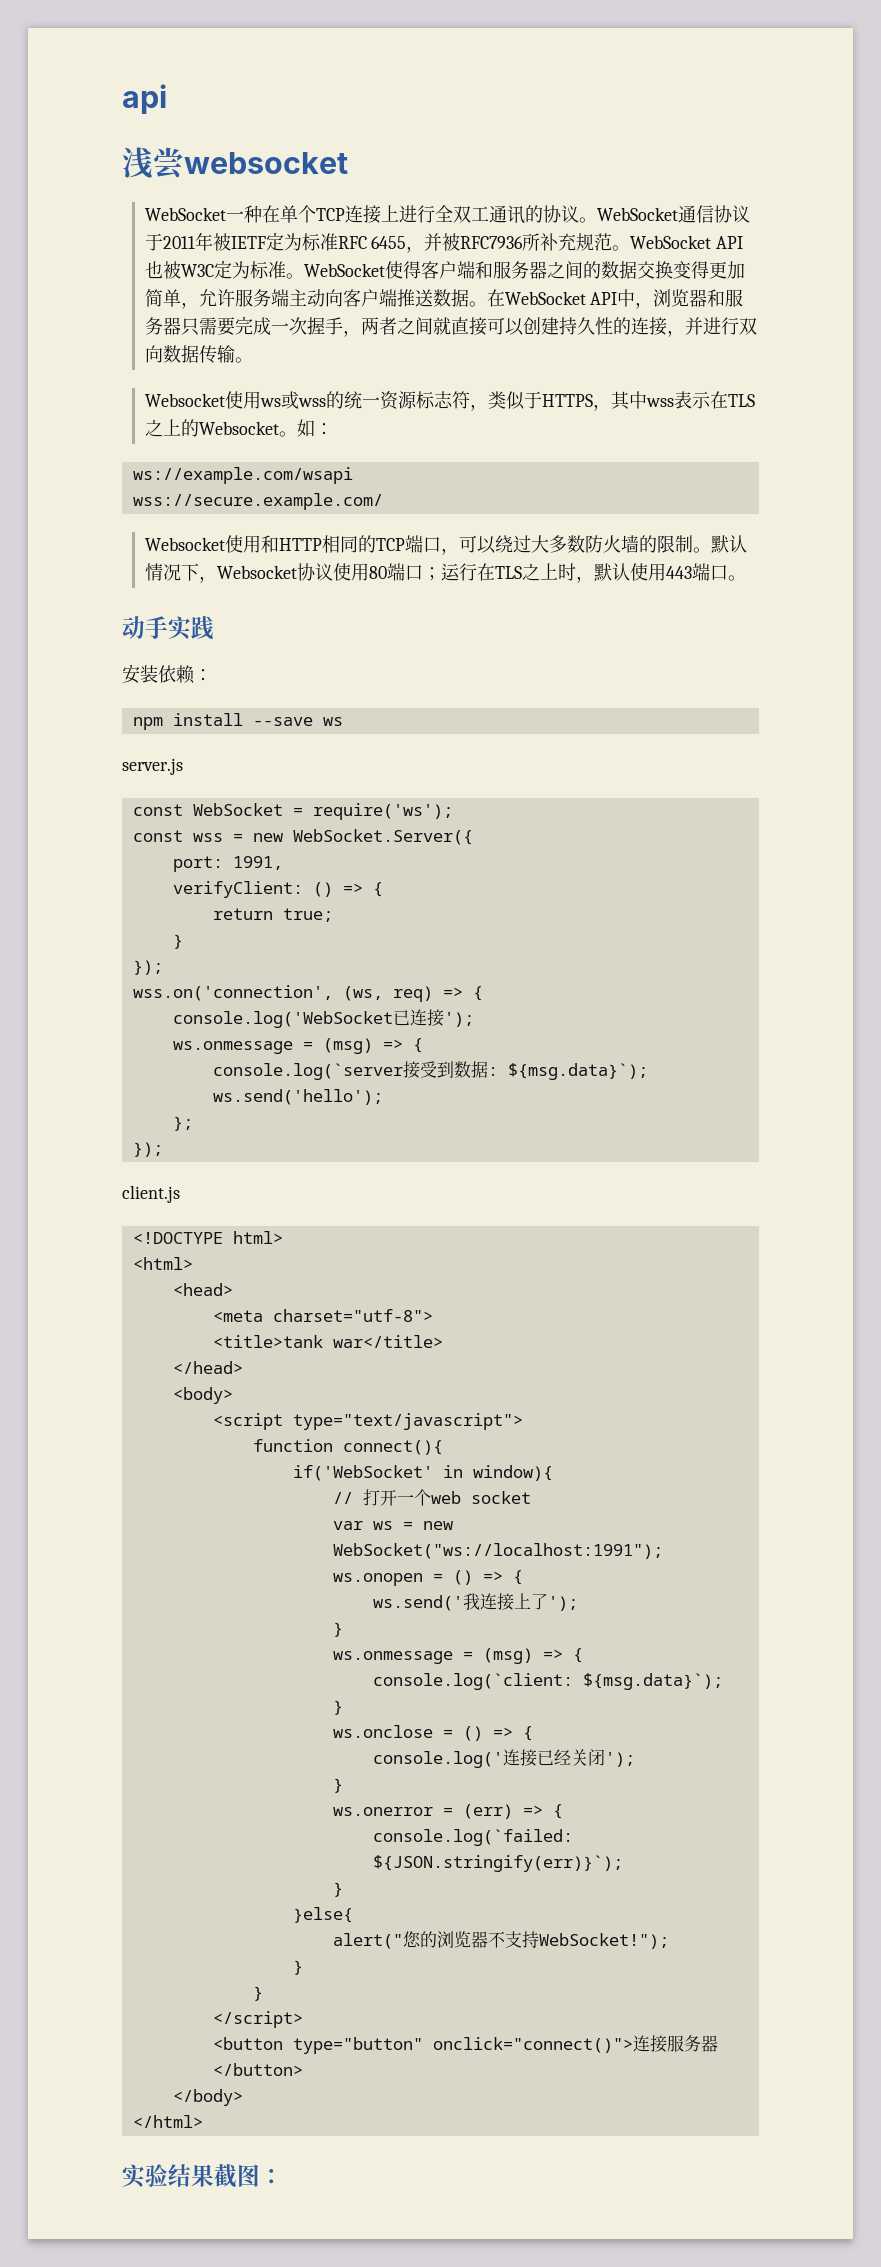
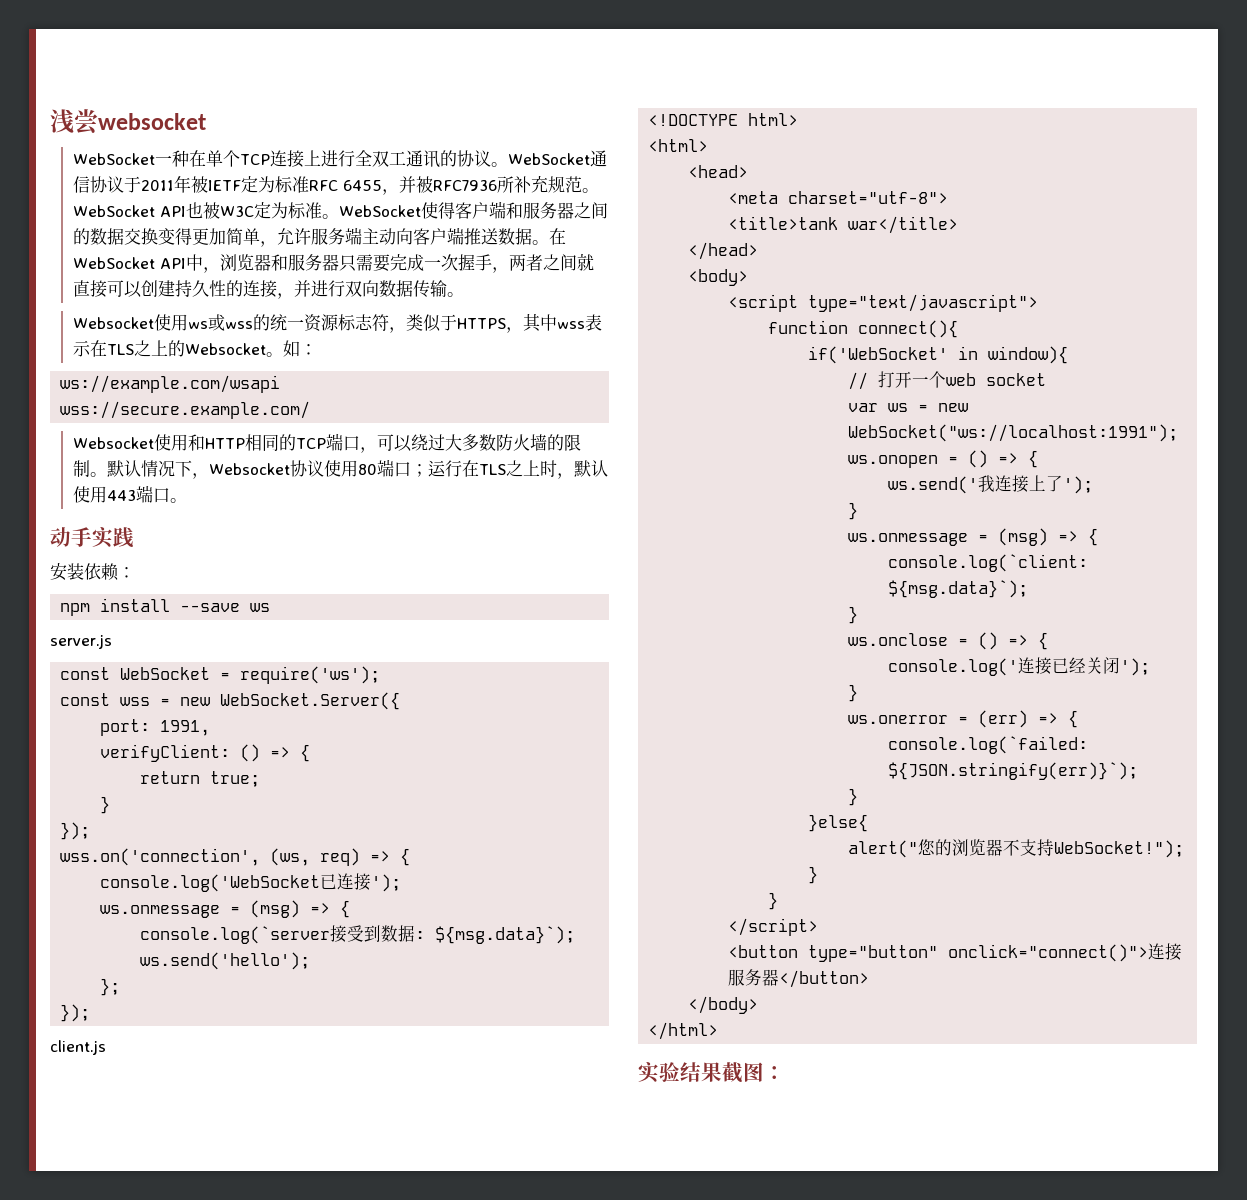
- api

